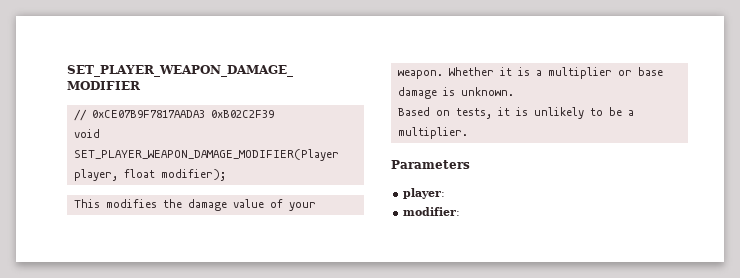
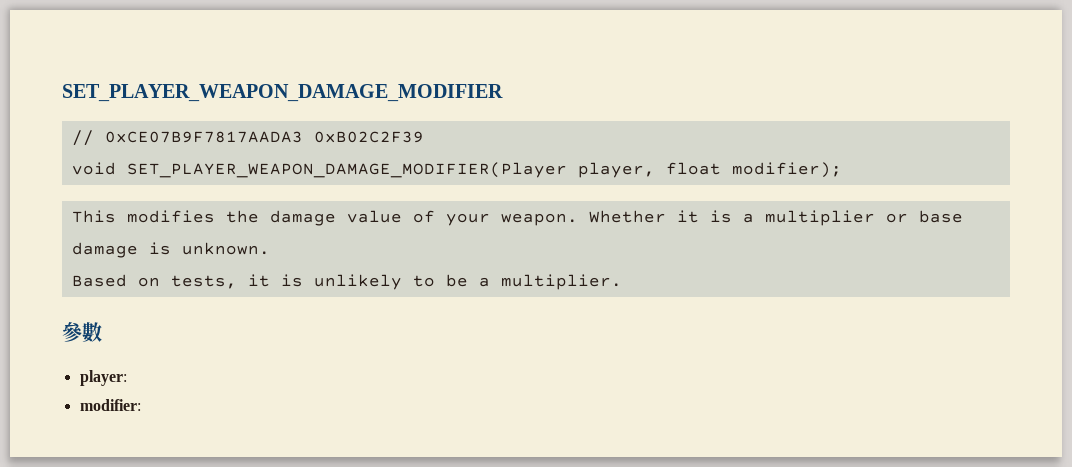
- Parameters
+ 參數

